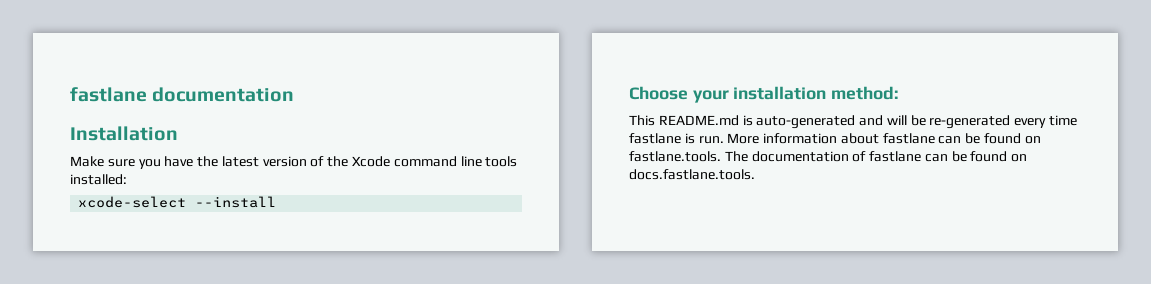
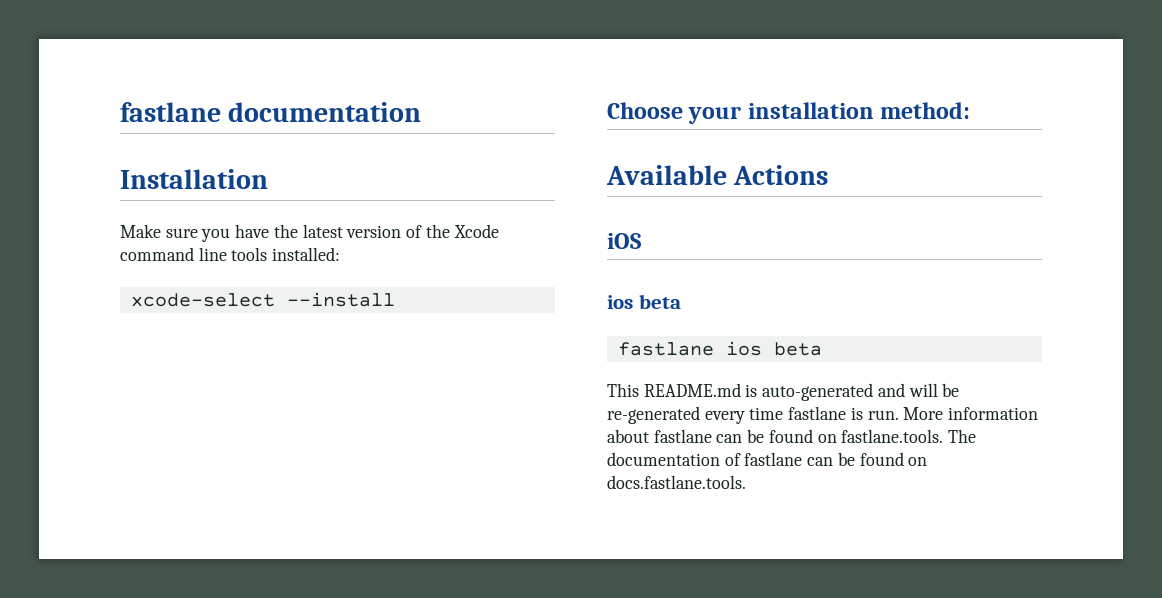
+ Available Actions
+ iOS
+ ios beta
+ fastlane ios beta

